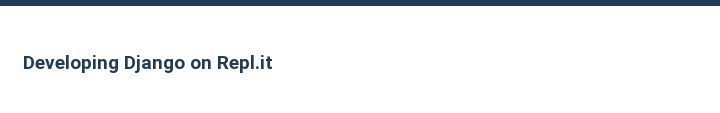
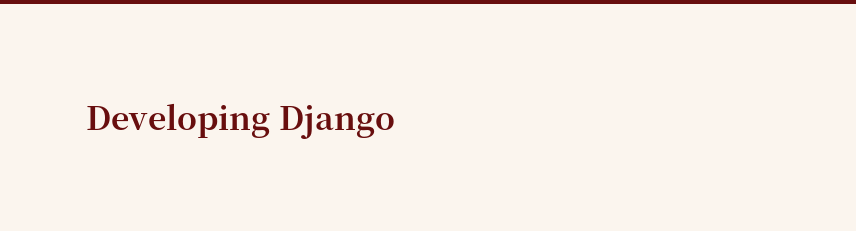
- Developing Django on Repl.it
+ Developing Django

